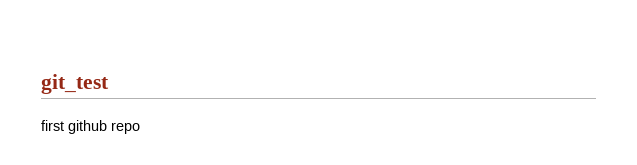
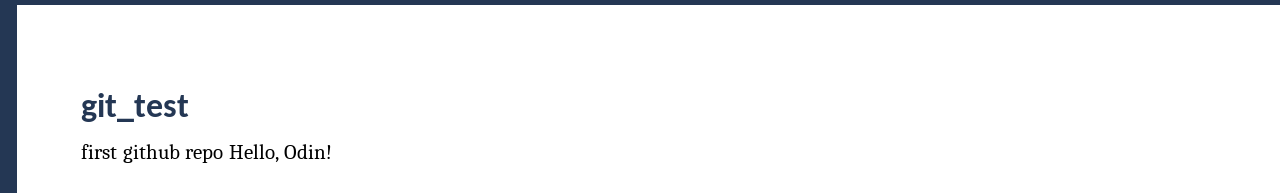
- first github repo
+ first github repo Hello, Odin!

